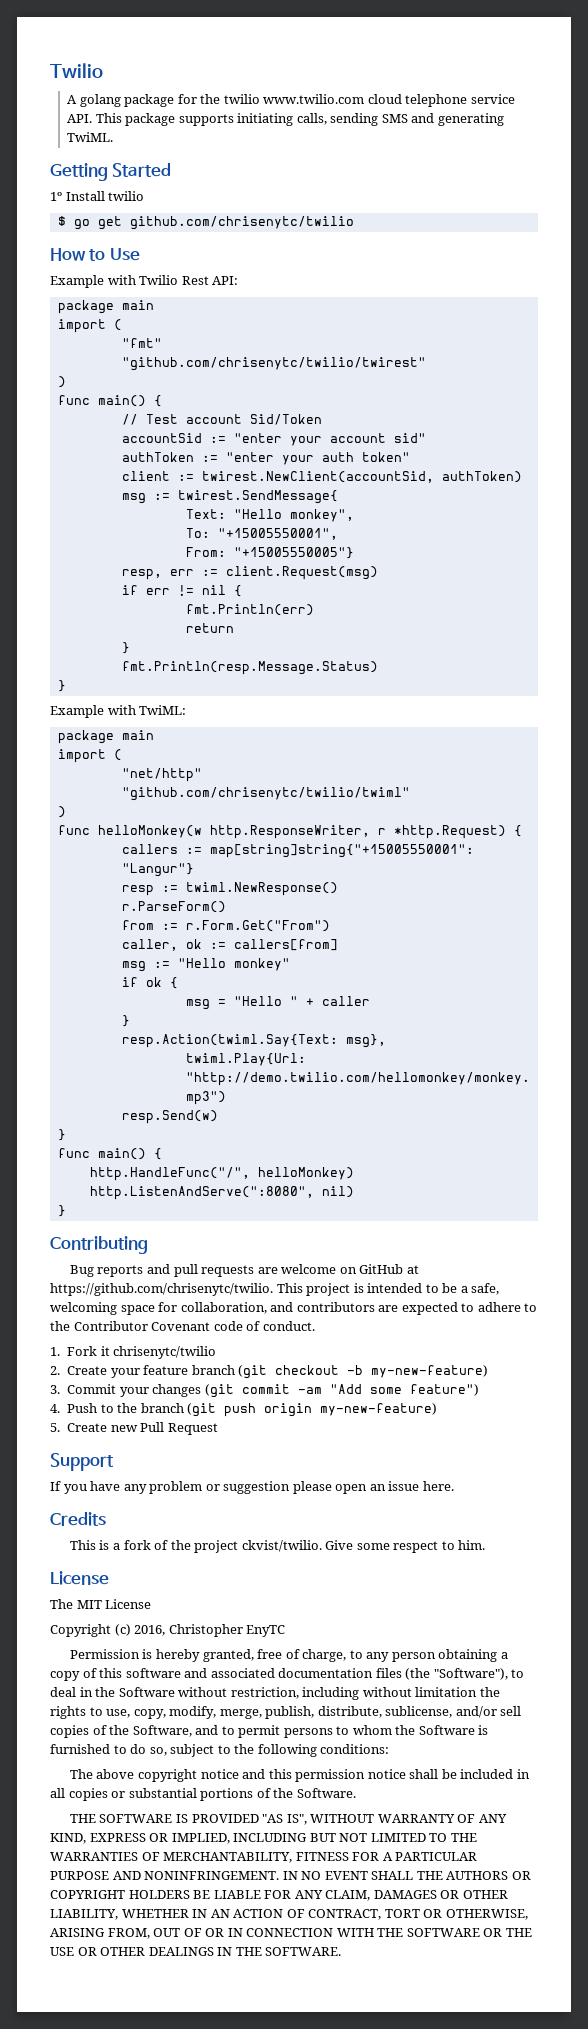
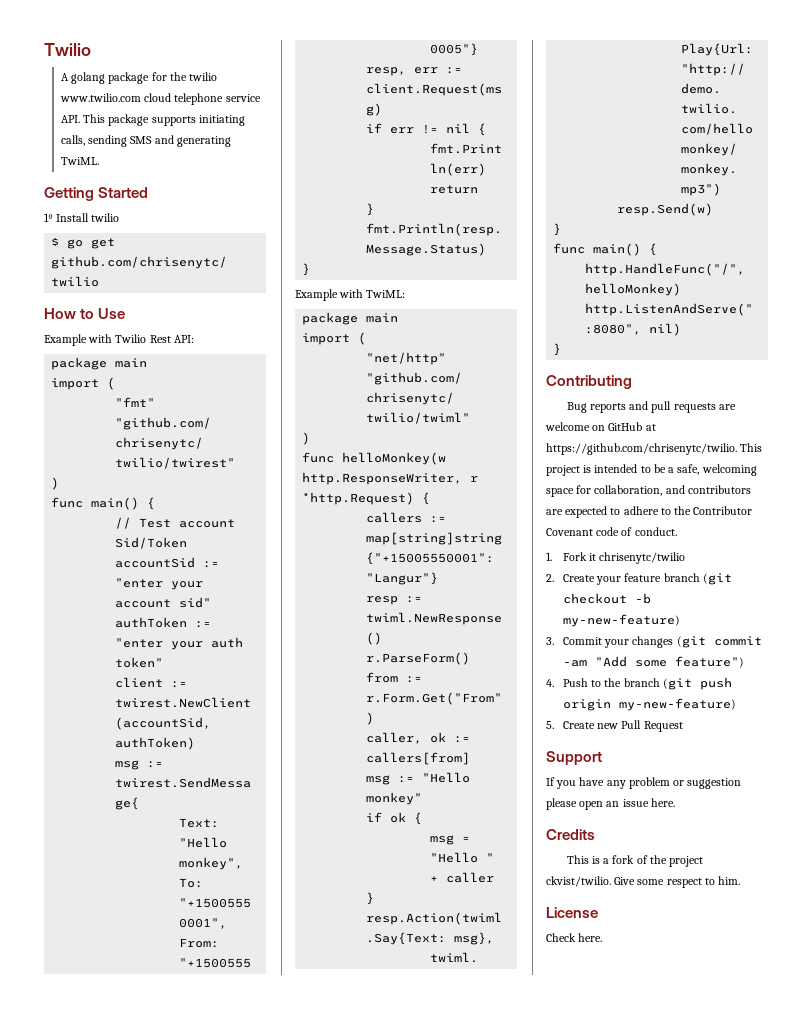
- The MIT License
- Copyright (c) 2016, Christopher EnyTC
- Permission is hereby granted, free of charge, to any person obtaining a copy of this software and associated documentation files (the "Software"), to deal in the Software without restriction, including without limitation the rights to use, copy, modify, merge, publish, distribute, sublicense, and/or sell copies of the Software, and to permit persons to whom the Software is furnished to do so, subject to the following conditions:
- The above copyright notice and this permission notice shall be included in all copies or substantial portions of the Software.
- THE SOFTWARE IS PROVIDED "AS IS", WITHOUT WARRANTY OF ANY KIND, EXPRESS OR IMPLIED, INCLUDING BUT NOT LIMITED TO THE WARRANTIES OF MERCHANTABILITY, FITNESS FOR A PARTICULAR PURPOSE AND NONINFRINGEMENT. IN NO EVENT SHALL THE AUTHORS OR COPYRIGHT HOLDERS BE LIABLE FOR ANY CLAIM, DAMAGES OR OTHER LIABILITY, WHETHER IN AN ACTION OF CONTRACT, TORT OR OTHERWISE, ARISING FROM, OUT OF OR IN CONNECTION WITH THE SOFTWARE OR THE USE OR OTHER DEALINGS IN THE SOFTWARE.
+ Check here.

